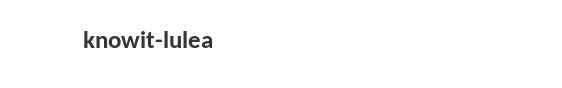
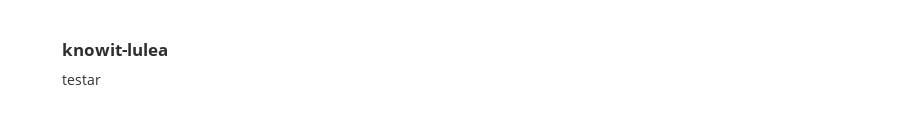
+ testar

